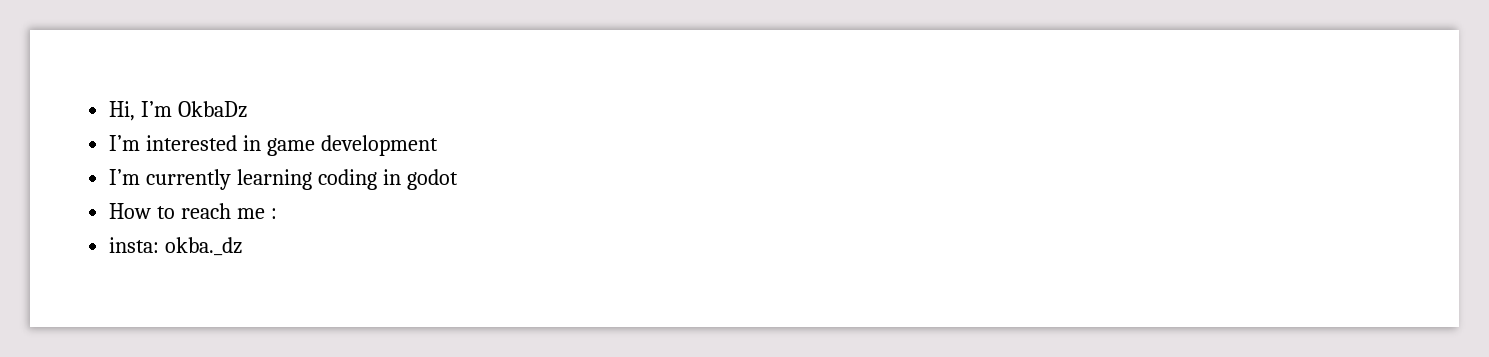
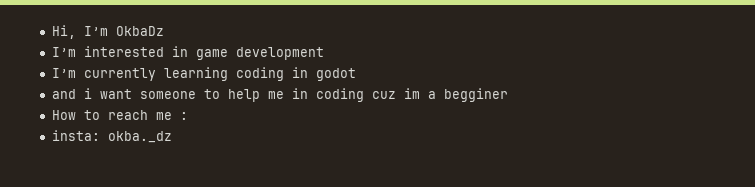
+ and i want someone to help me in coding cuz im a begginer

